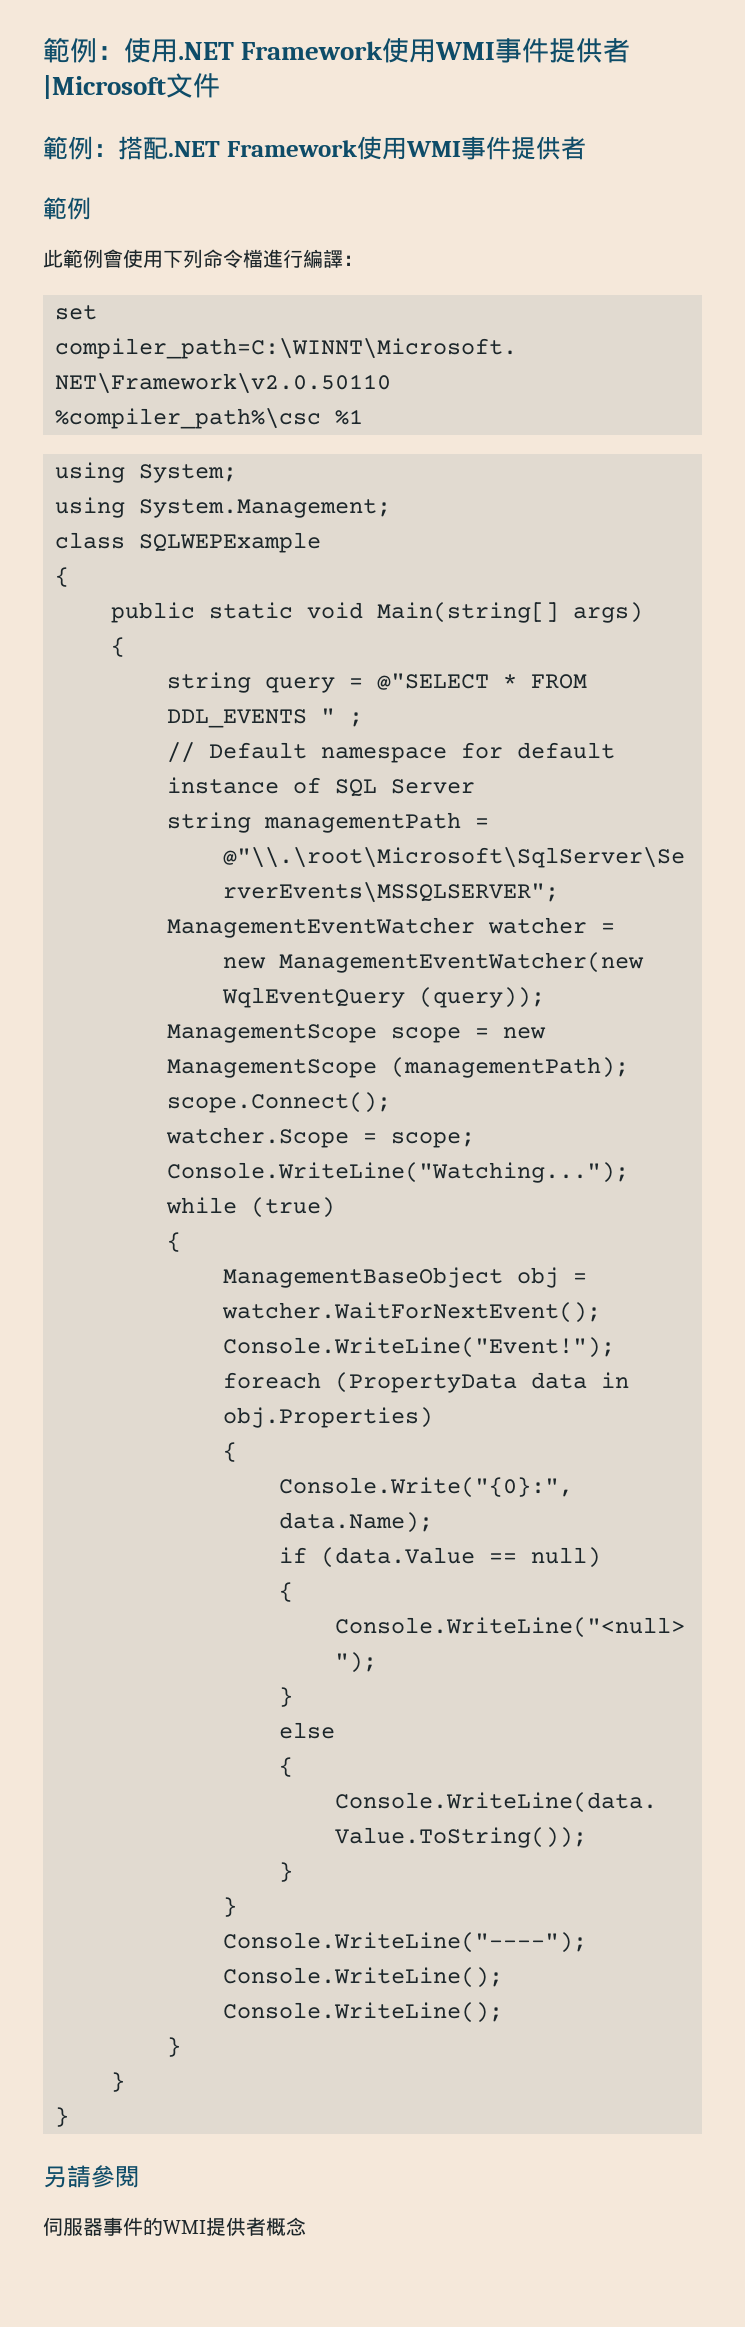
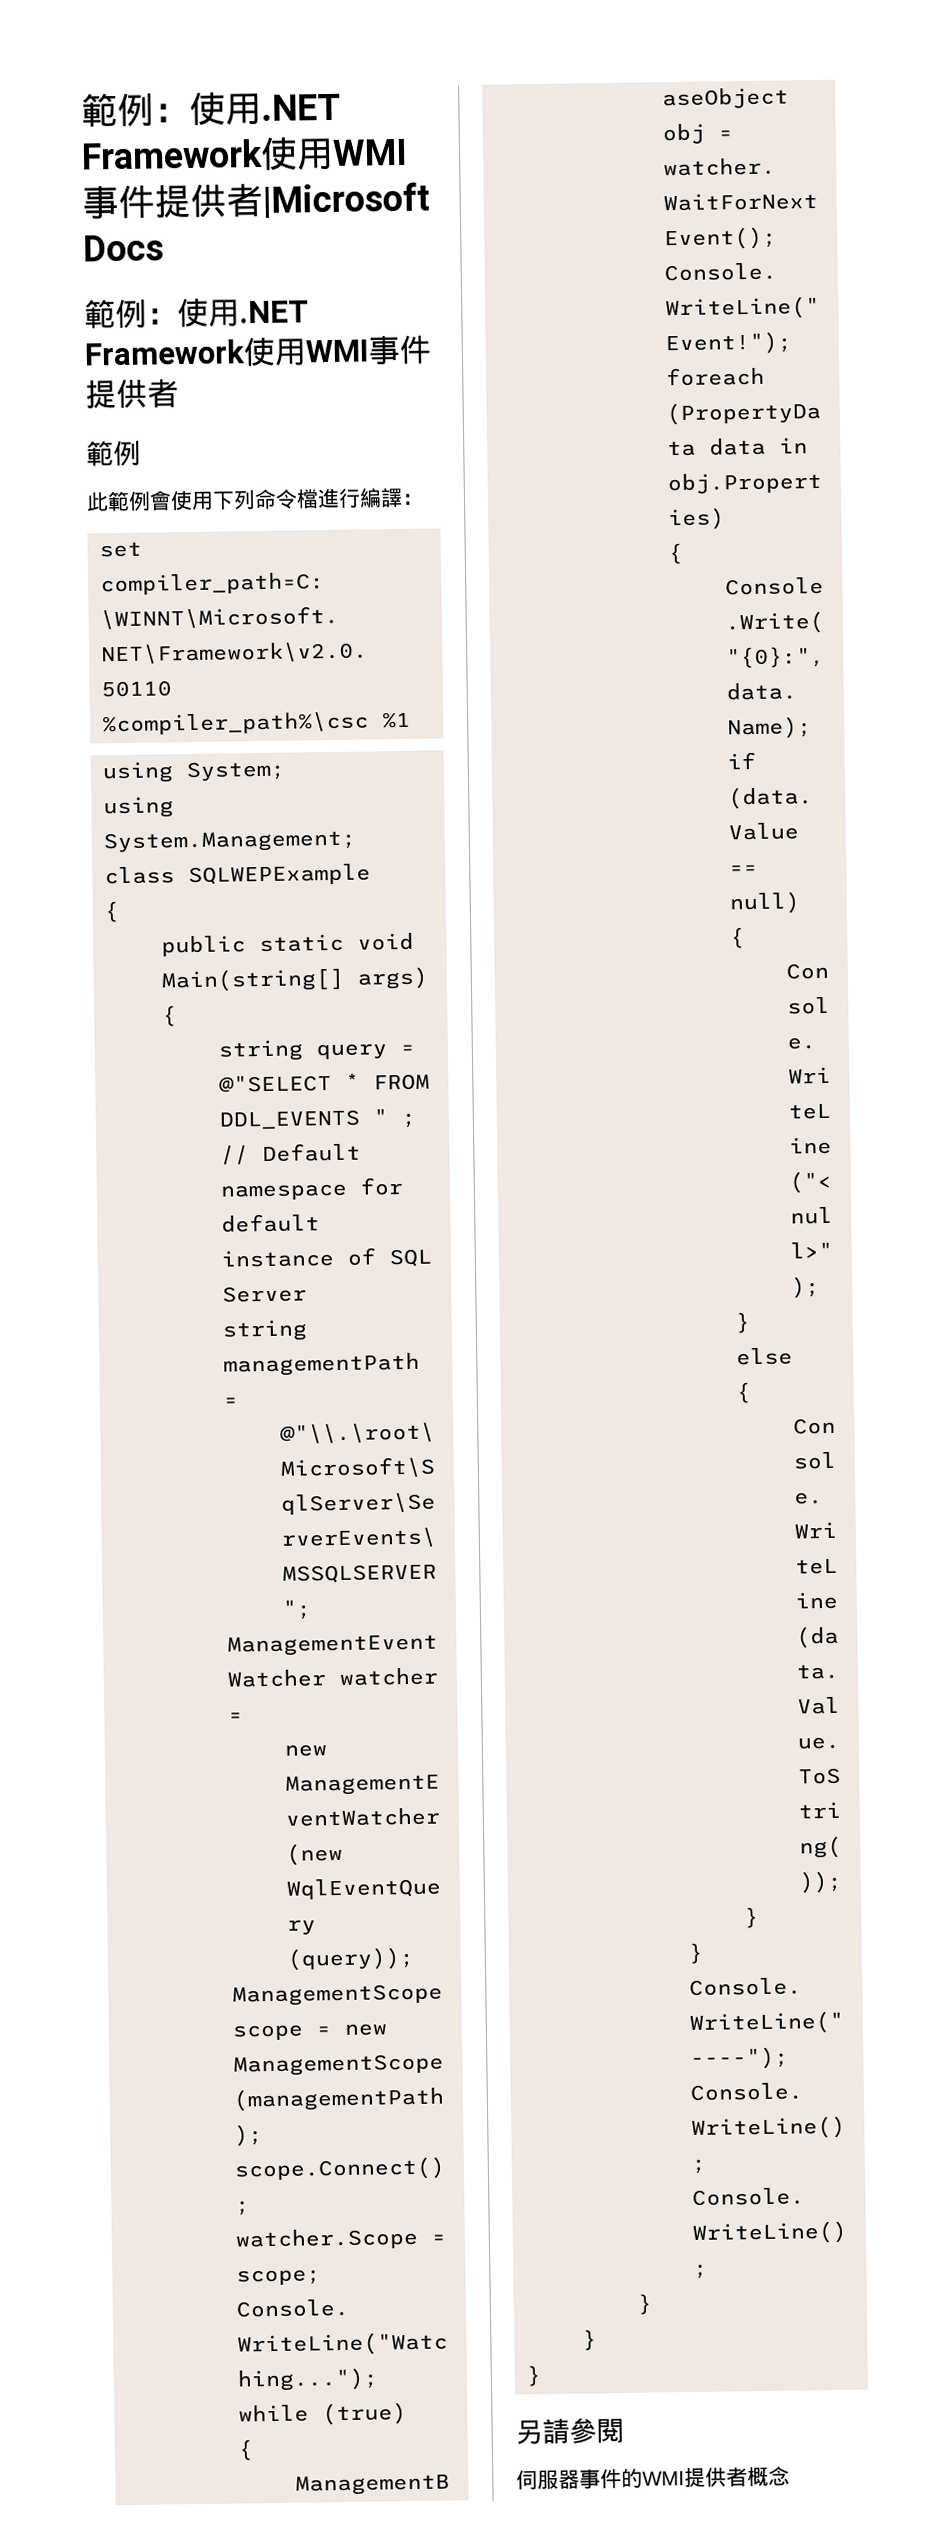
- 範例：使用.NET Framework使用WMI事件提供者|Microsoft文件
- 範例：搭配.NET Framework使用WMI事件提供者
+ 範例：使用.NET Framework使用WMI事件提供者|Microsoft Docs
+ 範例：使用.NET Framework使用WMI事件提供者

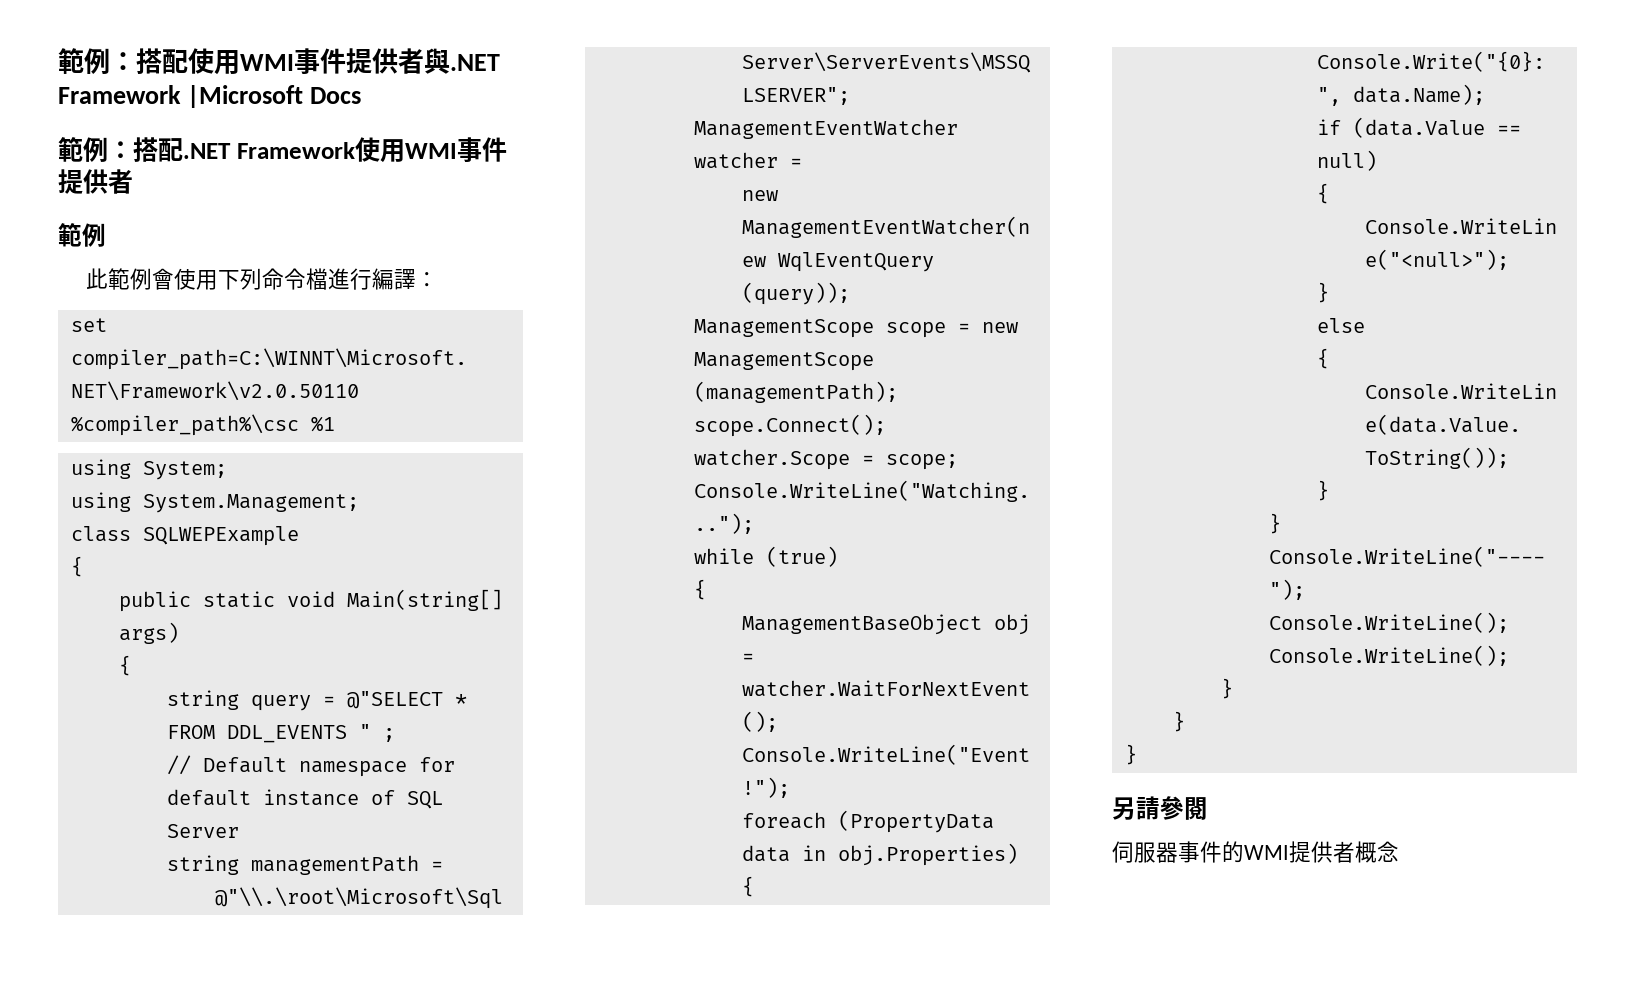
- 範例：使用.NET Framework使用WMI事件提供者|Microsoft Docs
- 範例：使用.NET Framework使用WMI事件提供者
+ 範例：搭配使用WMI事件提供者與.NET Framework |Microsoft Docs
+ 範例：搭配.NET Framework使用WMI事件提供者

